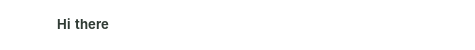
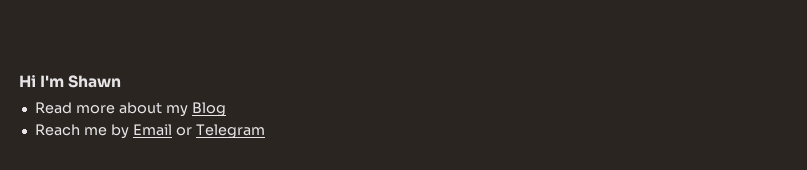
- Hi there
+ Hi I'm Shawn
+ Read more about my Blog
+ Reach me by Email or Telegram

